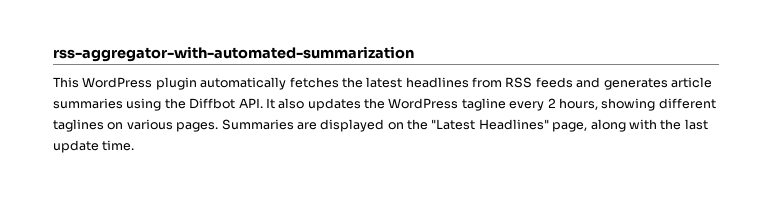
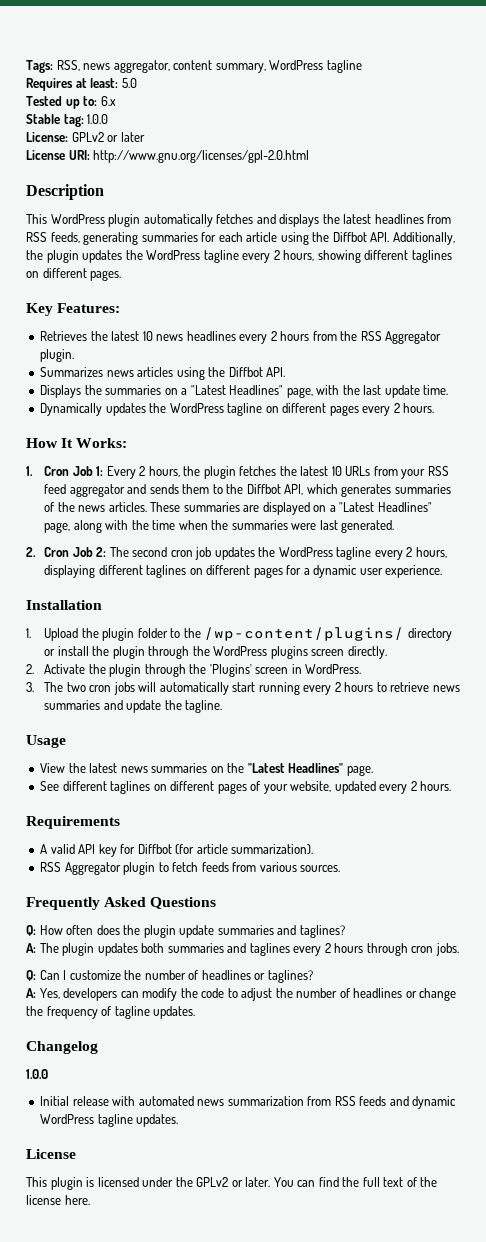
- rss-aggregator-with-automated-summarization
+ Tags: RSS, news aggregator, content summary, WordPress tagline
+ Requires at least: 5.0
+ Tested up to: 6.x
+ Stable tag: 1.0.0
+ License: GPLv2 or later
+ License URI: http://www.gnu.org/licenses/gpl-2.0.html
+ Description
- This WordPress plugin automatically fetches the latest headlines from RSS feeds and generates article summaries using the Diffbot API. It also updates the WordPress tagline every 2 hours, showing different taglines on various pages. Summaries are displayed on the "Latest Headlines" page, along with the last update time.
+ This WordPress plugin automatically fetches and displays the latest headlines from RSS feeds, generating summaries for each article using the Diffbot API. Additionally, the plugin updates the WordPress tagline every 2 hours, showing different taglines on different pages.
+ Key Features:
+ Retrieves the latest 10 news headlines every 2 hours from the RSS Aggregator plugin.
+ Summarizes news articles using the Diffbot API.
+ Displays the summaries on a "Latest Headlines" page, with the last update time.
+ Dynamically updates the WordPress tagline on different pages every 2 hours.
+ How It Works:
+ 1. Cron Job 1: Every 2 hours, the plugin fetches the latest 10 URLs from your RSS feed aggregator and sends them to the Diffbot API, which generates summaries of the news articles. These summaries are displayed on a "Latest Headlines" page, along with the time when the summaries were last generated.
+ 2. Cron Job 2: The second cron job updates the WordPress tagline every 2 hours, displaying different taglines on different pages for a dynamic user experience.
+ Installation
+ 1. Upload the plugin folder to the /wp-content/plugins/ directory or install the plugin through the WordPress plugins screen directly.
+ 2. Activate the plugin through the 'Plugins' screen in WordPress.
+ 3. The two cron jobs will automatically start running every 2 hours to retrieve news summaries and update the tagline.
+ Usage
+ View the latest news summaries on the "Latest Headlines" page.
+ See different taglines on different pages of your website, updated every 2 hours.
+ Requirements
+ A valid API key for Diffbot (for article summarization).
+ RSS Aggregator plugin to fetch feeds from various sources.
+ Frequently Asked Questions
+ Q: How often does the plugin update summaries and taglines?
+ A: The plugin updates both summaries and taglines every 2 hours through cron jobs.
+ Q: Can I customize the number of headlines or taglines?
+ A: Yes, developers can modify the code to adjust the number of headlines or change the frequency of tagline updates.
+ Changelog
+ 1.0.0
+ Initial release with automated news summarization from RSS feeds and dynamic WordPress tagline updates.
+ License
+ This plugin is licensed under the GPLv2 or later. You can find the full text of the license here.

